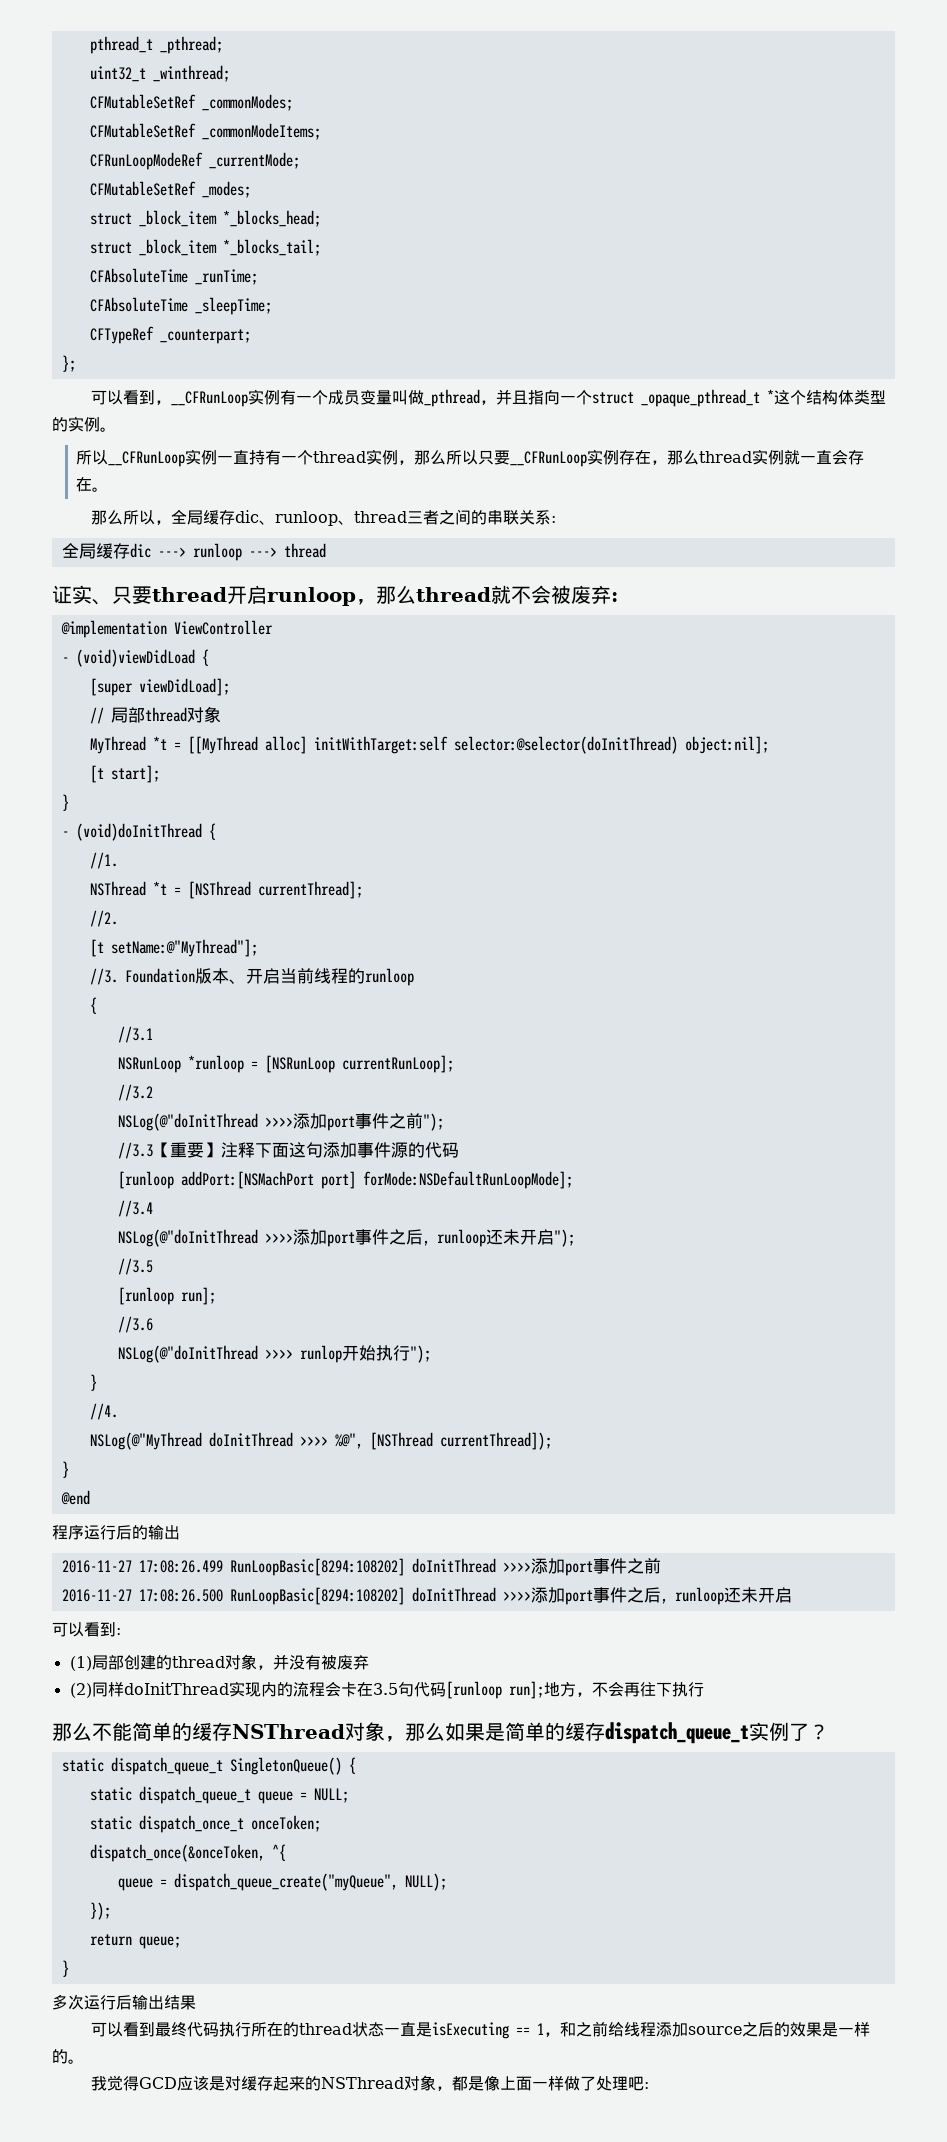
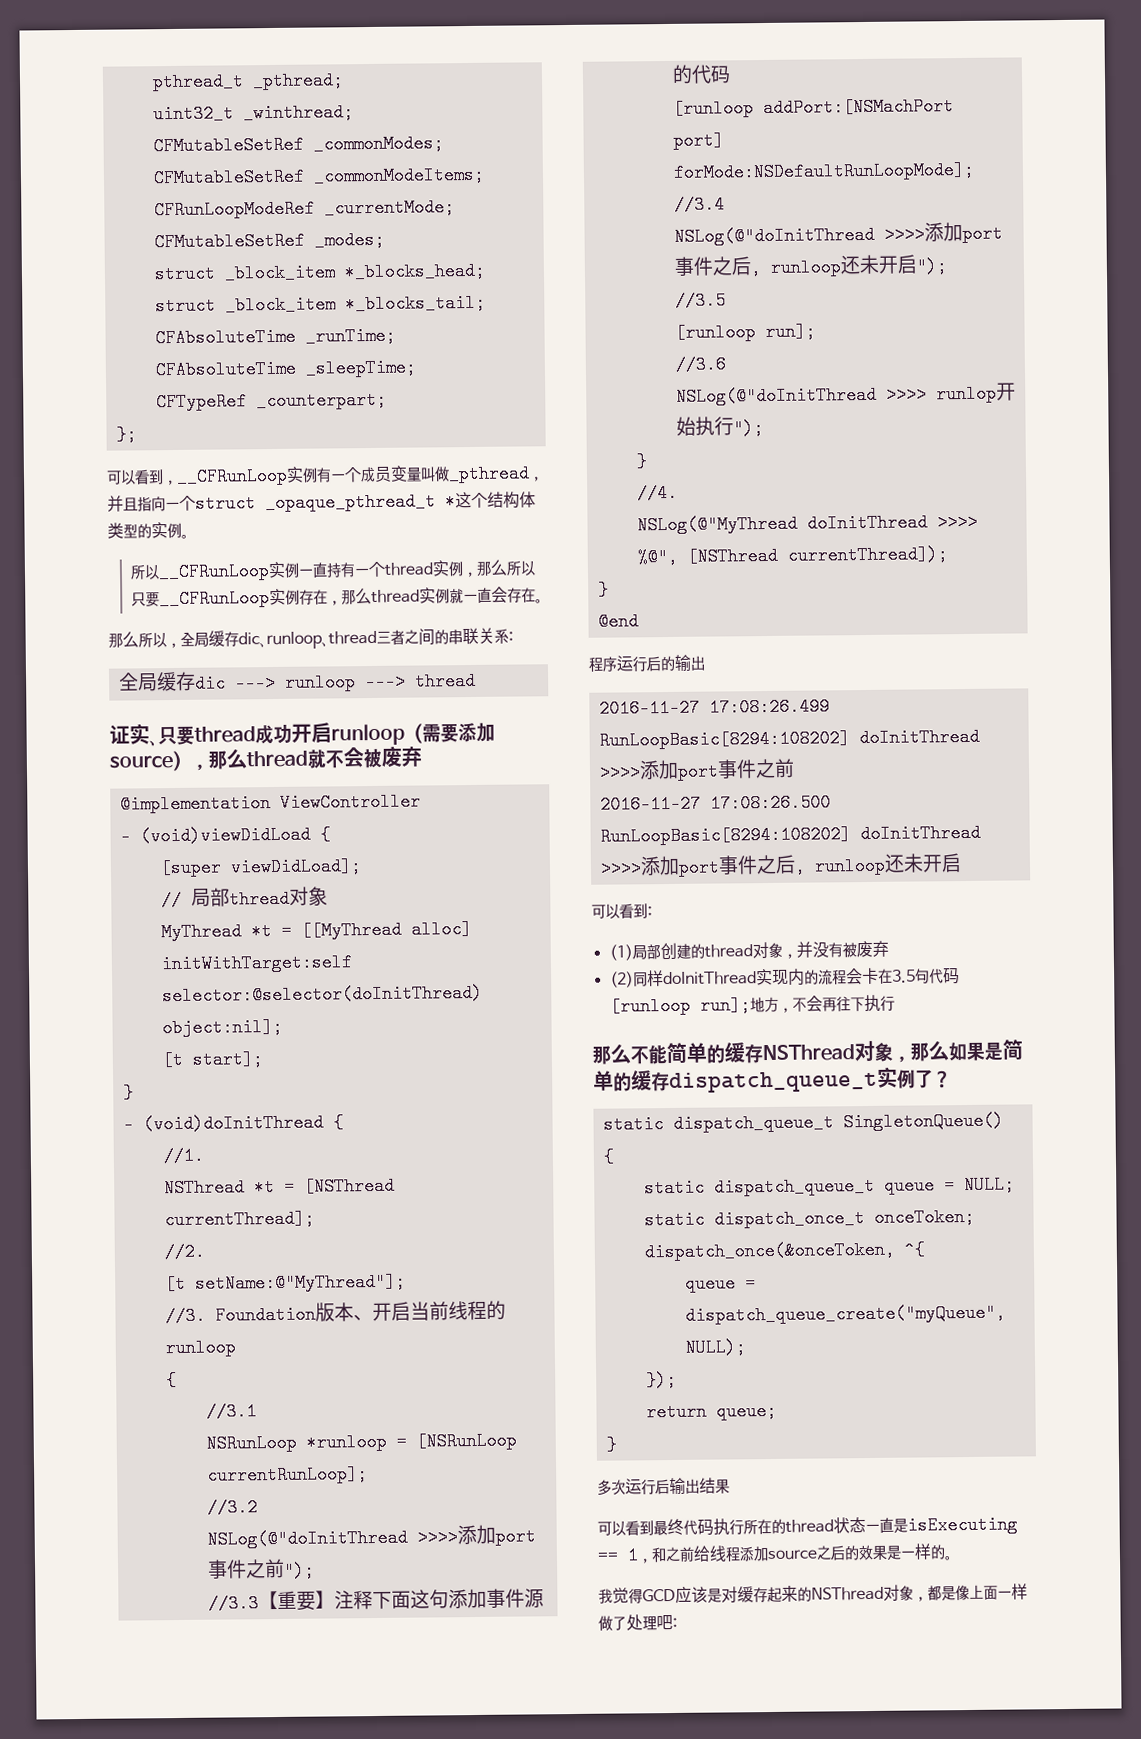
- 证实、只要thread开启runloop，那么thread就不会被废弃:
+ 证实、只要thread成功开启runloop（需要添加source），那么thread就不会被废弃

